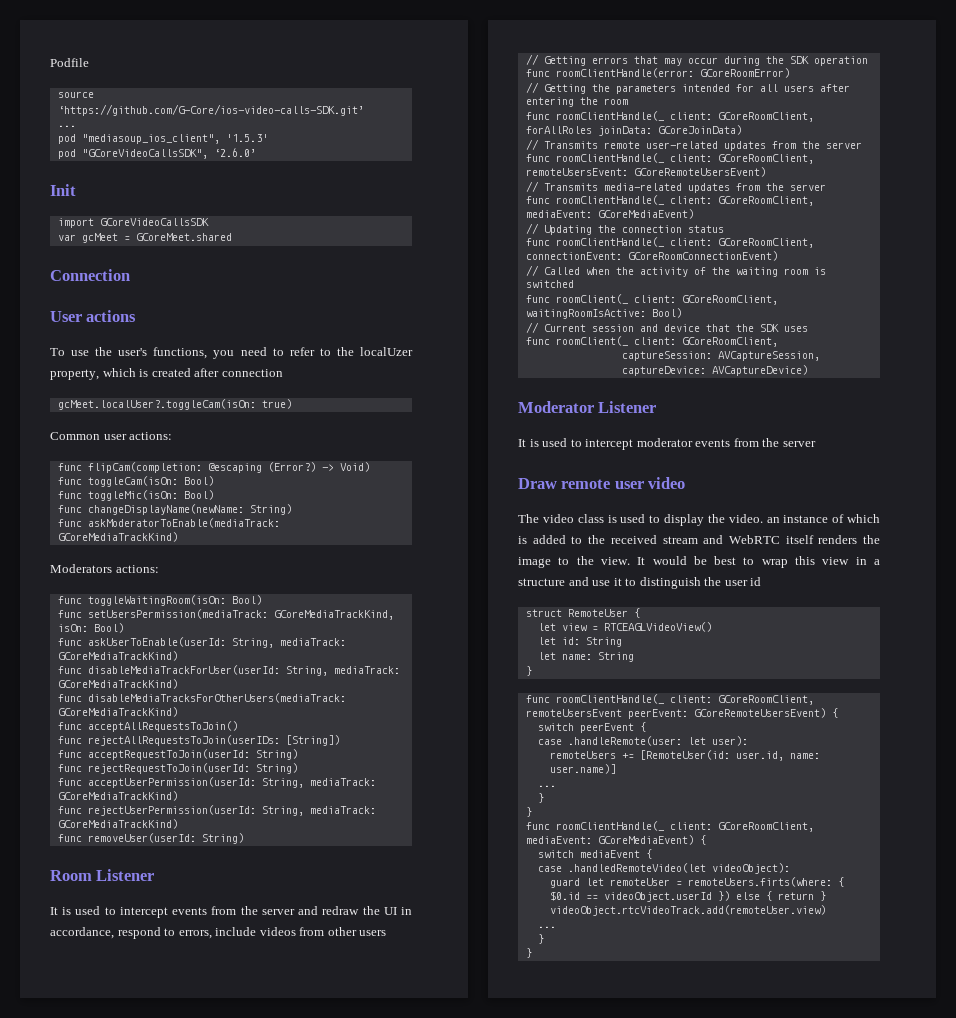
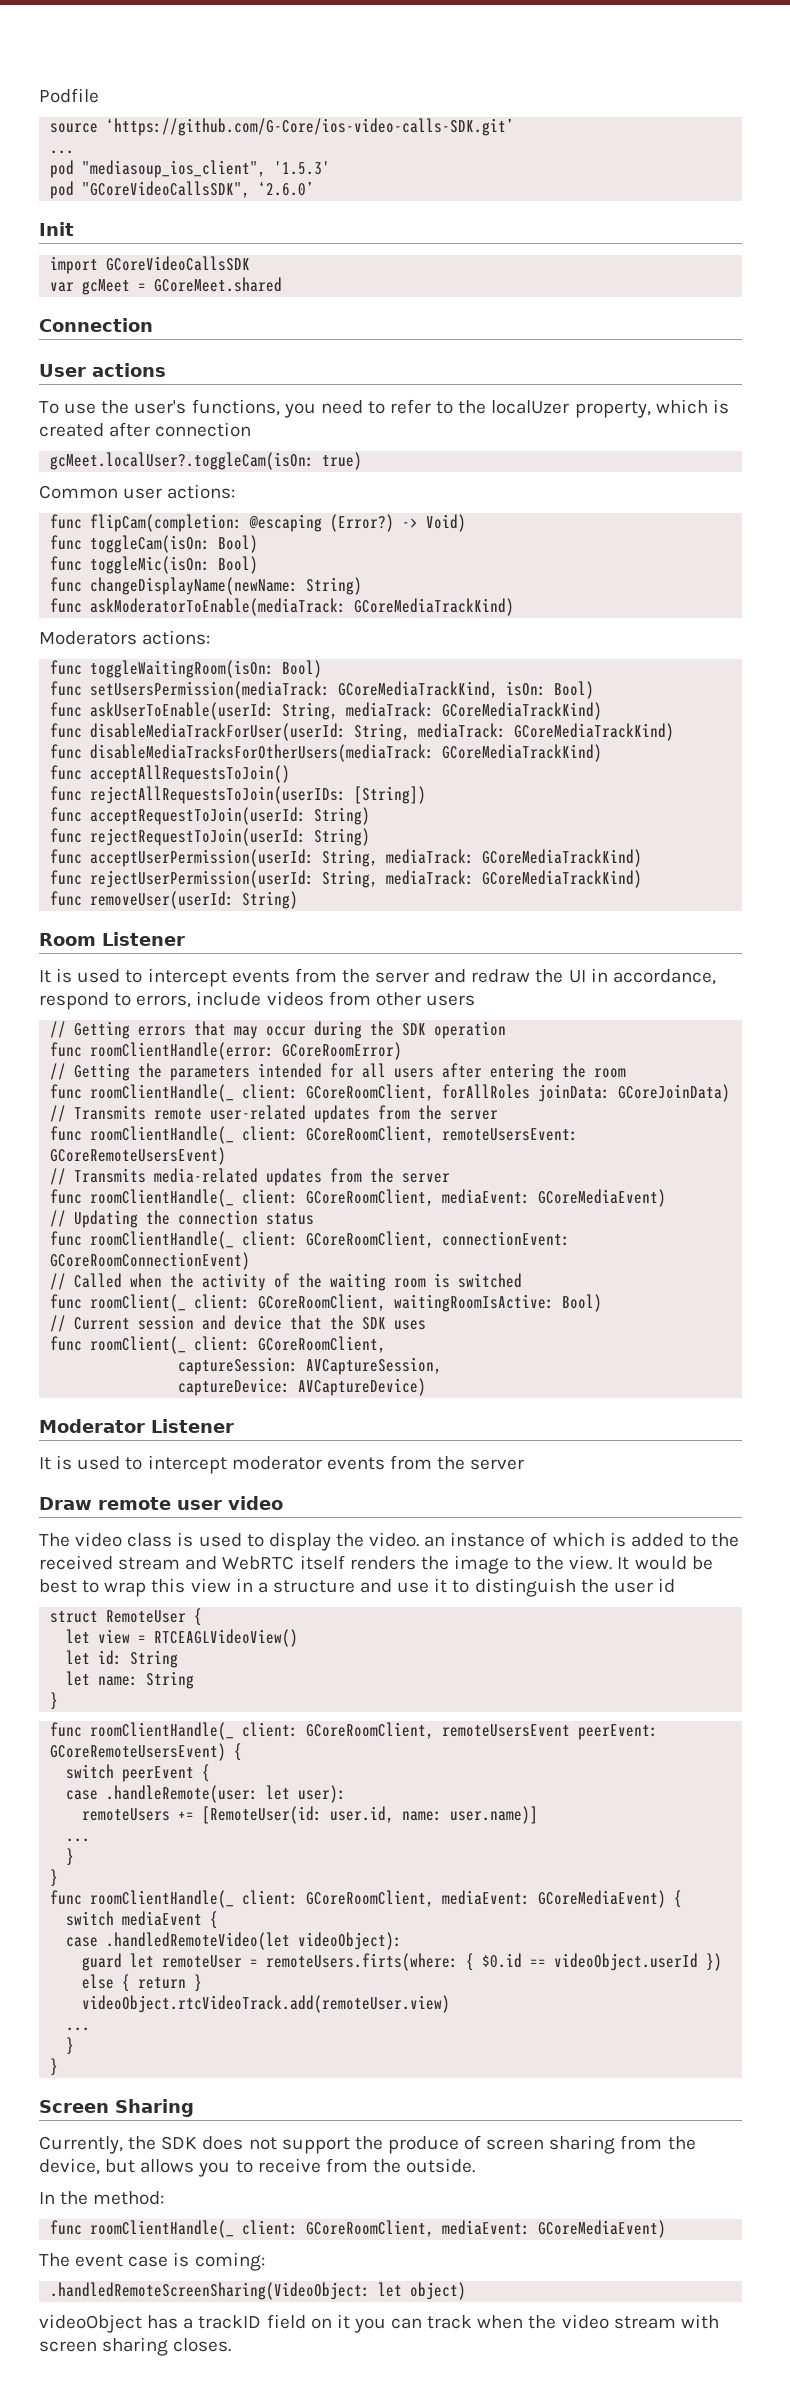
+ Screen Sharing
+ Currently, the SDK does not support the produce of screen sharing from the device, but allows you to receive from the outside.
+ In the method:
+ func roomClientHandle(_ client: GCoreRoomClient, mediaEvent: GCoreMediaEvent)
+ The event case is coming:
+ .handledRemoteScreenSharing(VideoObject: let object)
+ videoObject has a trackID field on it you can track when the video stream with screen sharing closes.

